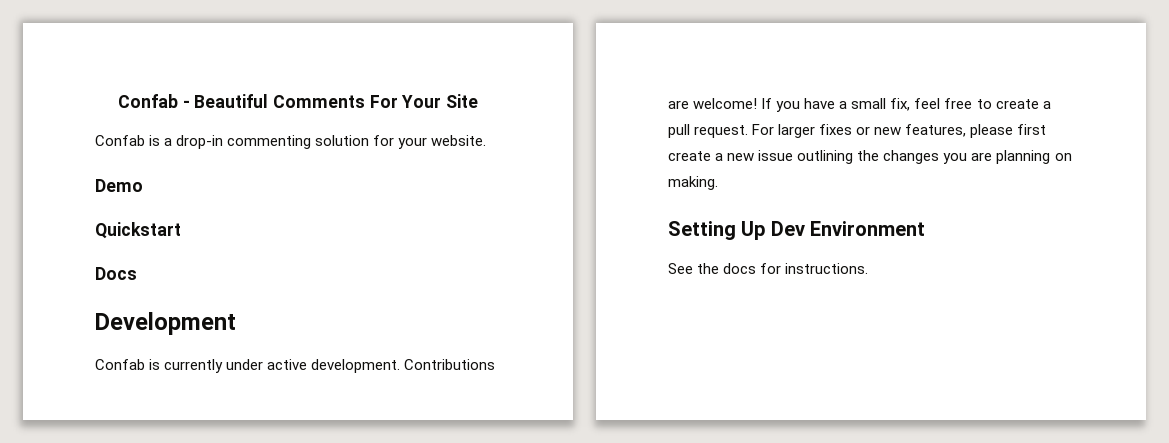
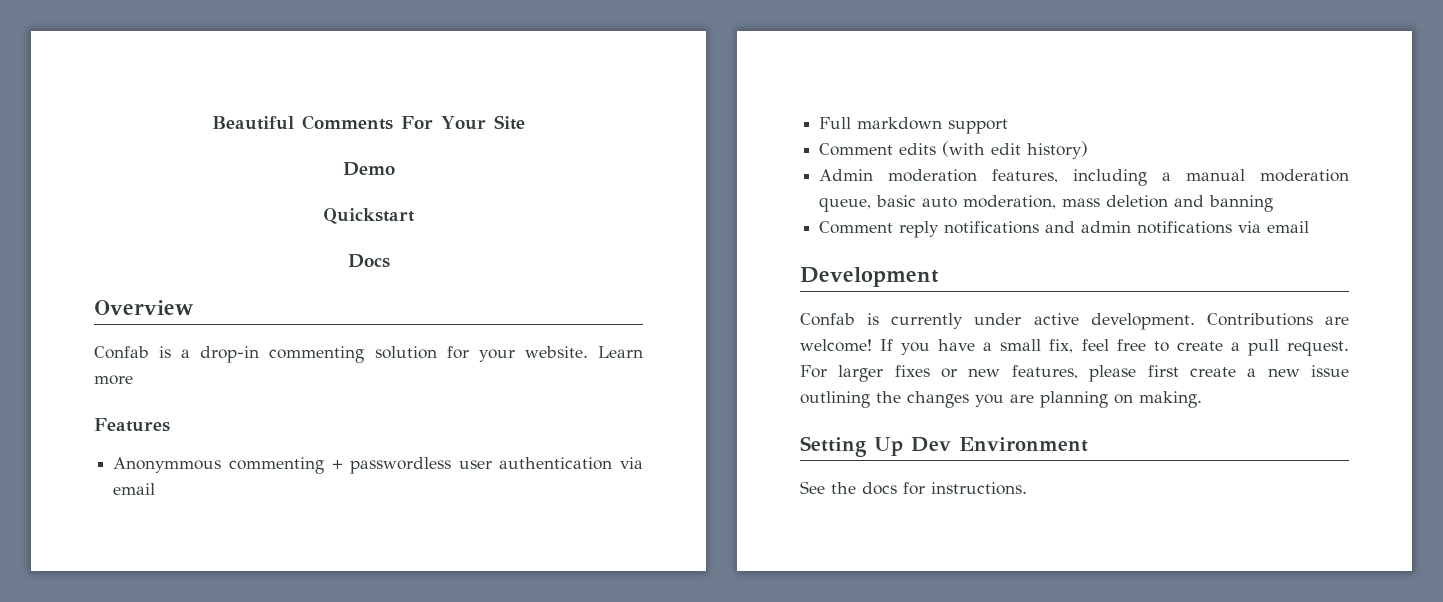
- Confab - Beautiful Comments For Your Site
+ Beautiful Comments For Your Site
+ Demo
+ Quickstart
+ Docs
+ Overview
- Confab is a drop-in commenting solution for your website.
- Demo
- Quickstart
- Docs
+ Confab is a drop-in commenting solution for your website. Learn more
+ Features
+ Anonymmous commenting + passwordless user authentication via email
+ Full markdown support
+ Comment edits (with edit history)
+ Admin moderation features, including a manual moderation queue, basic auto moderation, mass deletion and banning
+ Comment reply notifications and admin notifications via email

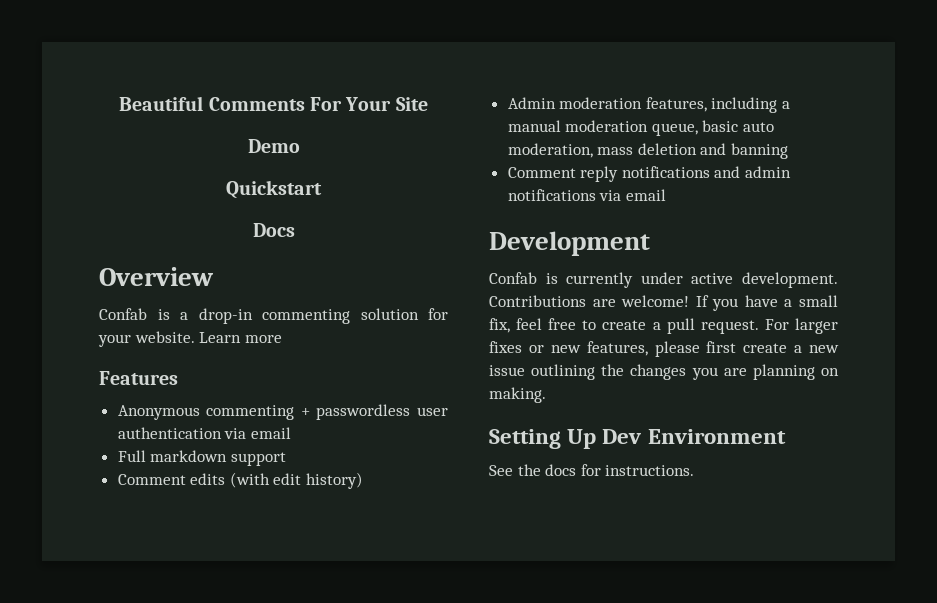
- Anonymmous commenting + passwordless user authentication via email
+ Anonymous commenting + passwordless user authentication via email

